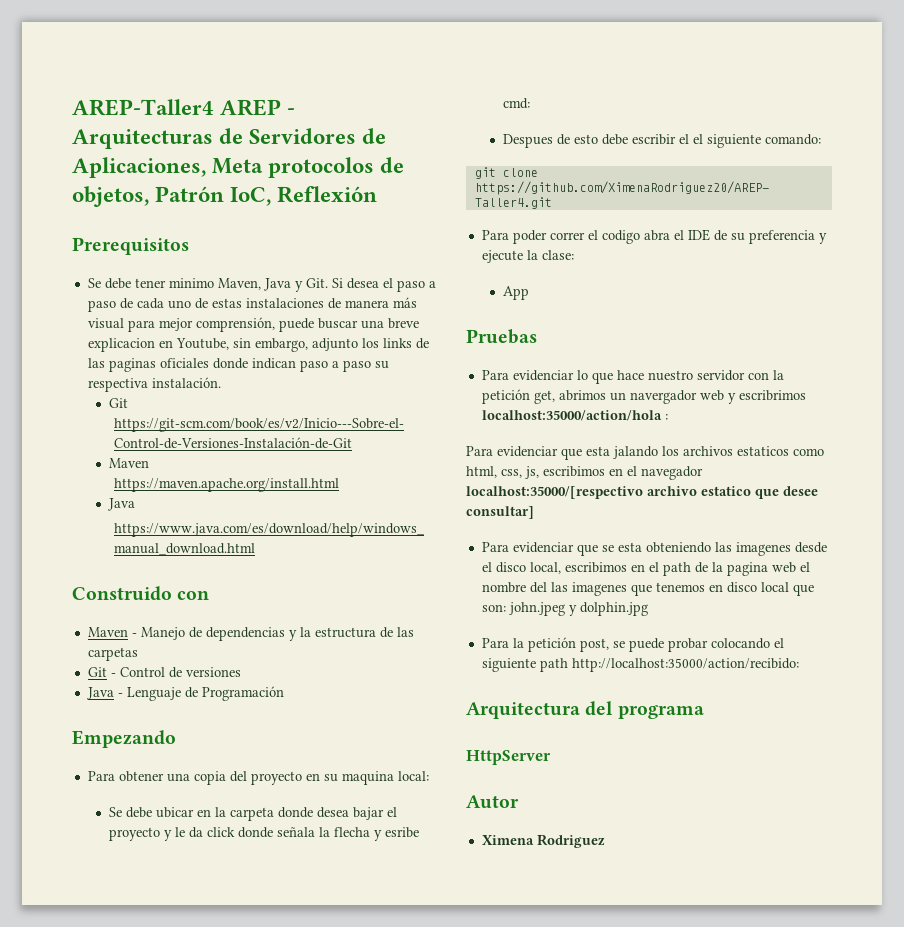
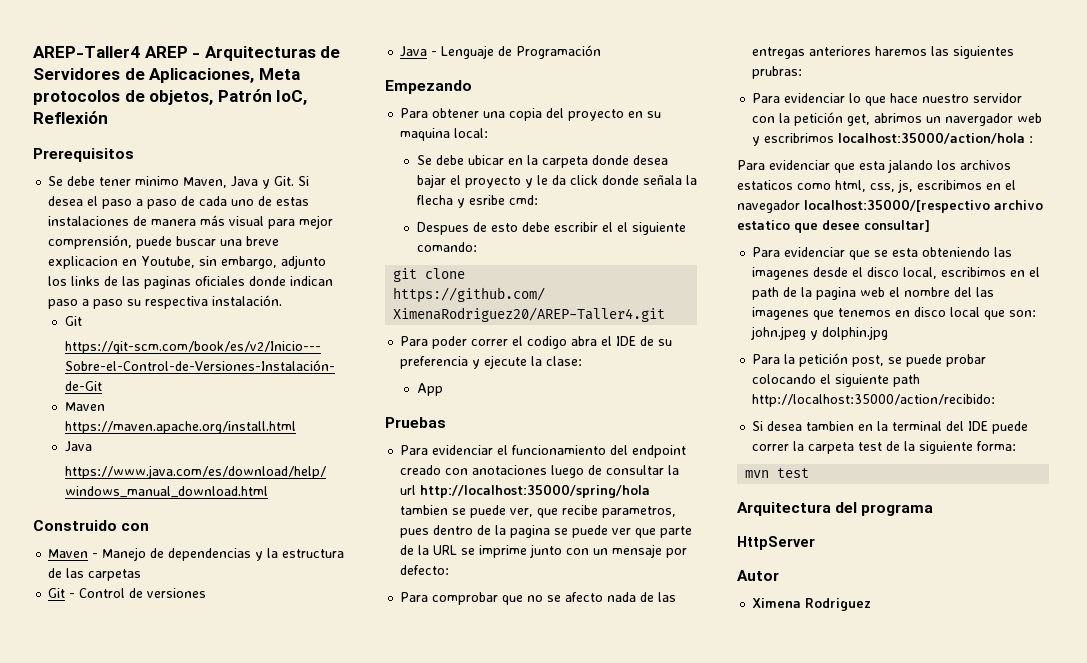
+ Para evidenciar el funcionamiento del endpoint creado con anotaciones luego de consultar la url http://localhost:35000/spring/hola tambien se puede ver, que recibe parametros, pues dentro de la pagina se puede ver que parte de la URL se imprime junto con un mensaje por defecto:
+ Para comprobar que no se afecto nada de las entregas anteriores haremos las siguientes prubras:
+ Si desea tambien en la terminal del IDE puede correr la carpeta test de la siguiente forma:
+ mvn test

